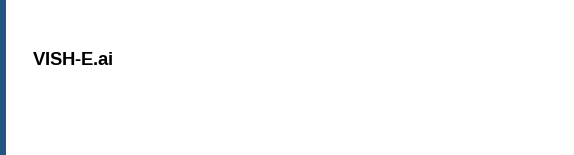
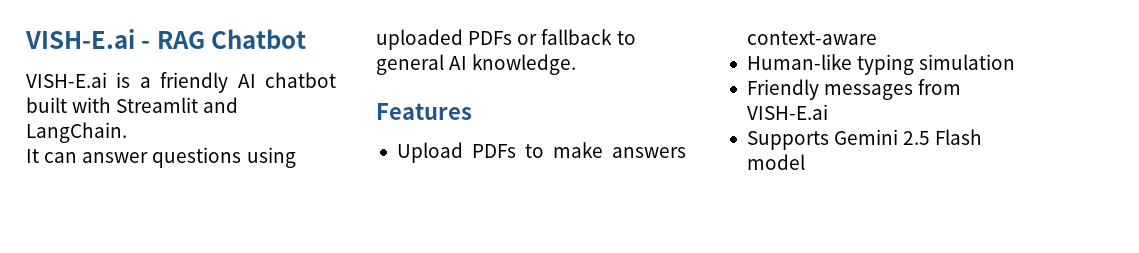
- VISH-E.ai
+ VISH-E.ai - RAG Chatbot
+ VISH-E.ai is a friendly AI chatbot built with Streamlit and LangChain.
+ It can answer questions using uploaded PDFs or fallback to general AI knowledge.
+ Features
+ Upload PDFs to make answers context-aware
+ Human-like typing simulation
+ Friendly messages from VISH-E.ai
+ Supports Gemini 2.5 Flash model

